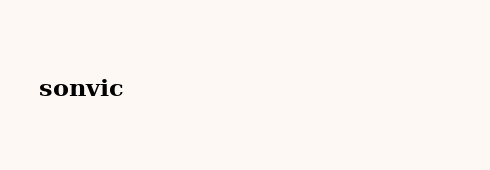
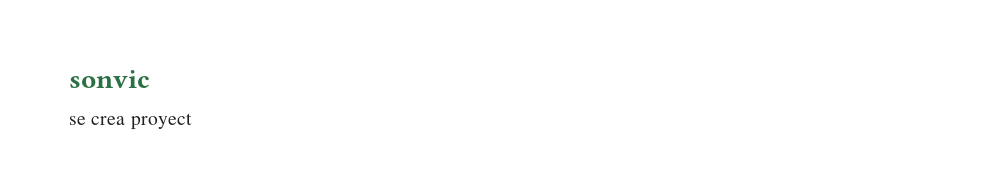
+ se crea proyect

